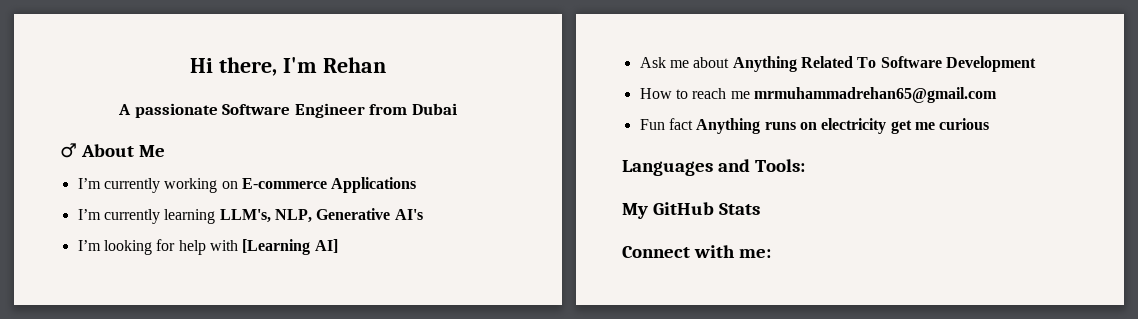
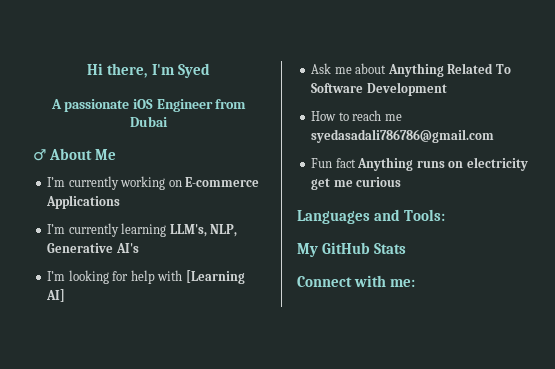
- Hi there, I'm Rehan
+ Hi there, I'm Syed
- A passionate Software Engineer from Dubai
+ A passionate iOS Engineer from Dubai
- How to reach me mrmuhammadrehan65@gmail.com
+ How to reach me syedasadali786786@gmail.com

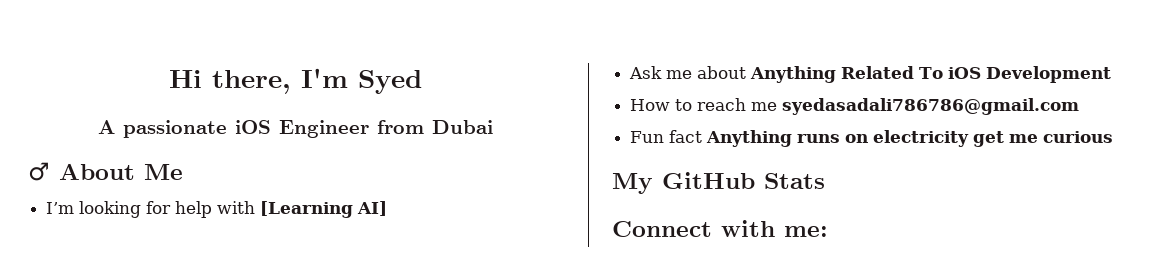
- I’m currently working on E-commerce Applications
- I’m currently learning LLM's, NLP, Generative AI's
- Ask me about Anything Related To Software Development
+ Ask me about Anything Related To iOS Development
- Languages and Tools:

